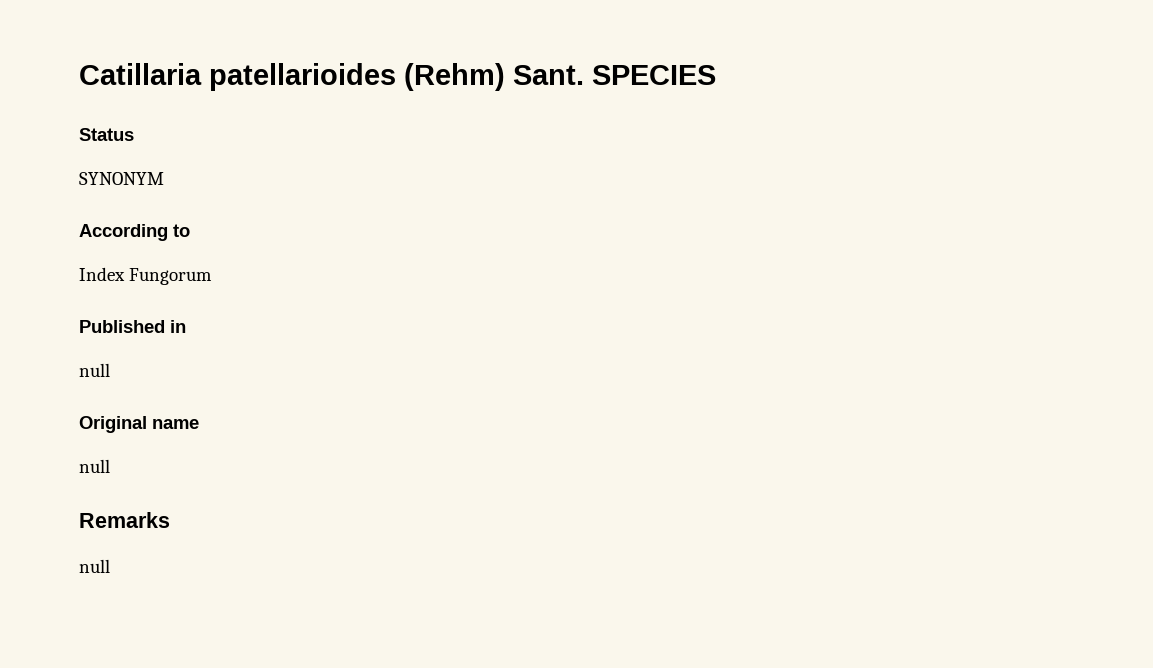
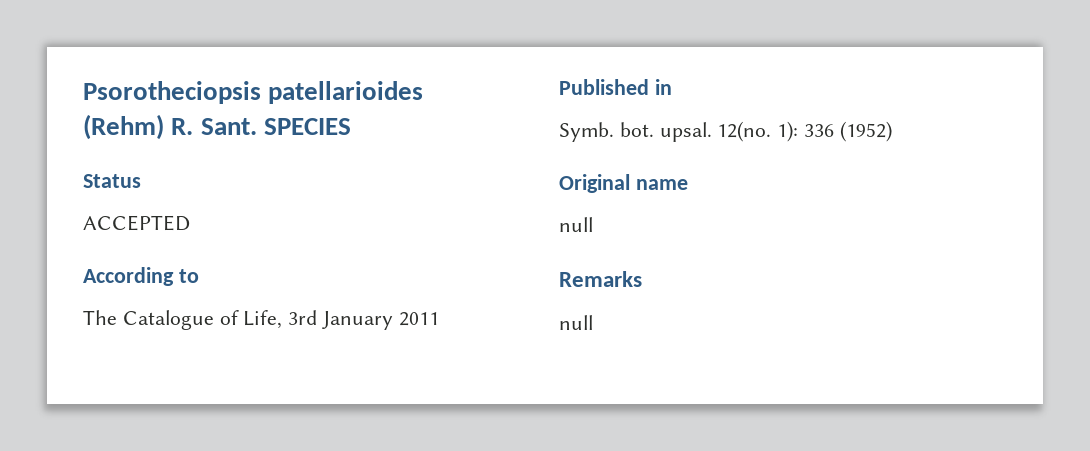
- Catillaria patellarioides (Rehm) Sant.
+ Psorotheciopsis patellarioides (Rehm) R. Sant.
- SYNONYM
+ ACCEPTED
- Index Fungorum
+ The Catalogue of Life, 3rd January 2011
  Published in
- null
+ Symb. bot. upsal. 12(no. 1): 336 (1952)

